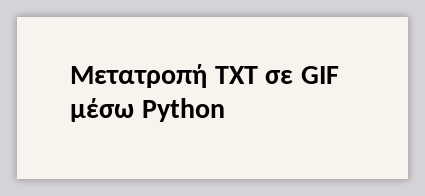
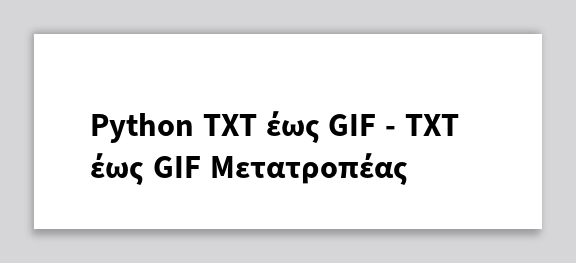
- Μετατροπή TXT σε GIF μέσω Python
+ Python TXT έως GIF - TXT έως GIF Μετατροπέας

